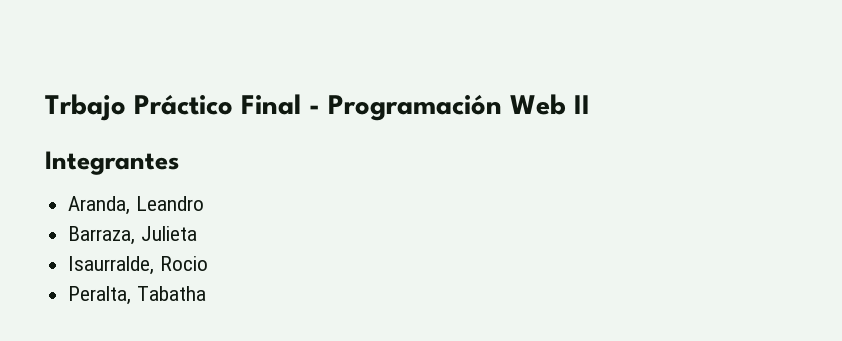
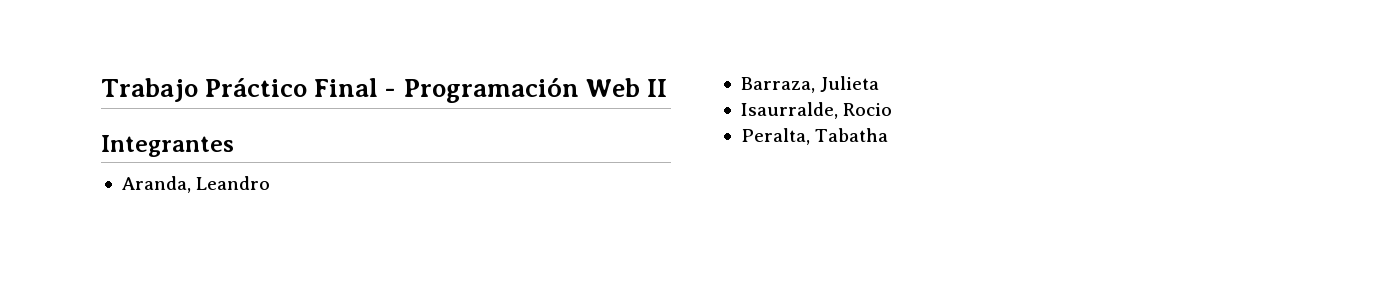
- Trbajo Práctico Final - Programación Web II
+ Trabajo Práctico Final - Programación Web II

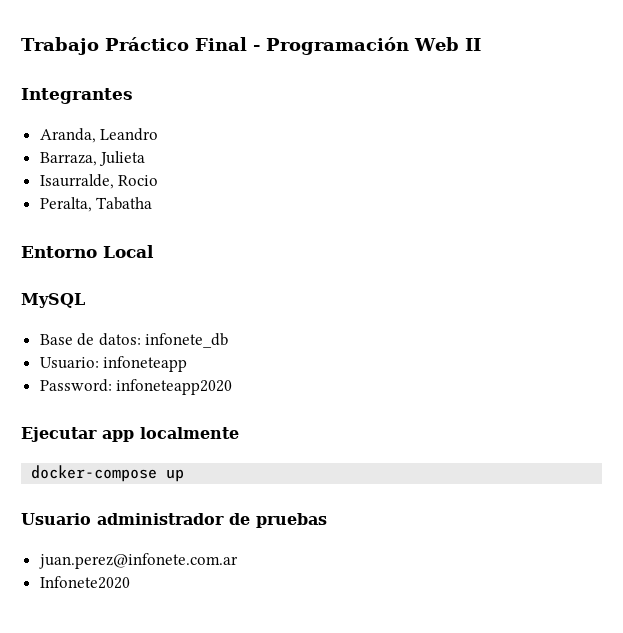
+ Entorno Local
+ MySQL
+ Base de datos: infonete_db
+ Usuario: infoneteapp
+ Password: infoneteapp2020
+ Ejecutar app localmente
+ docker-compose up
+ Usuario administrador de pruebas
+ juan.perez@infonete.com.ar
+ Infonete2020

